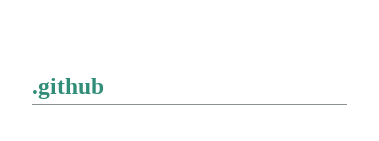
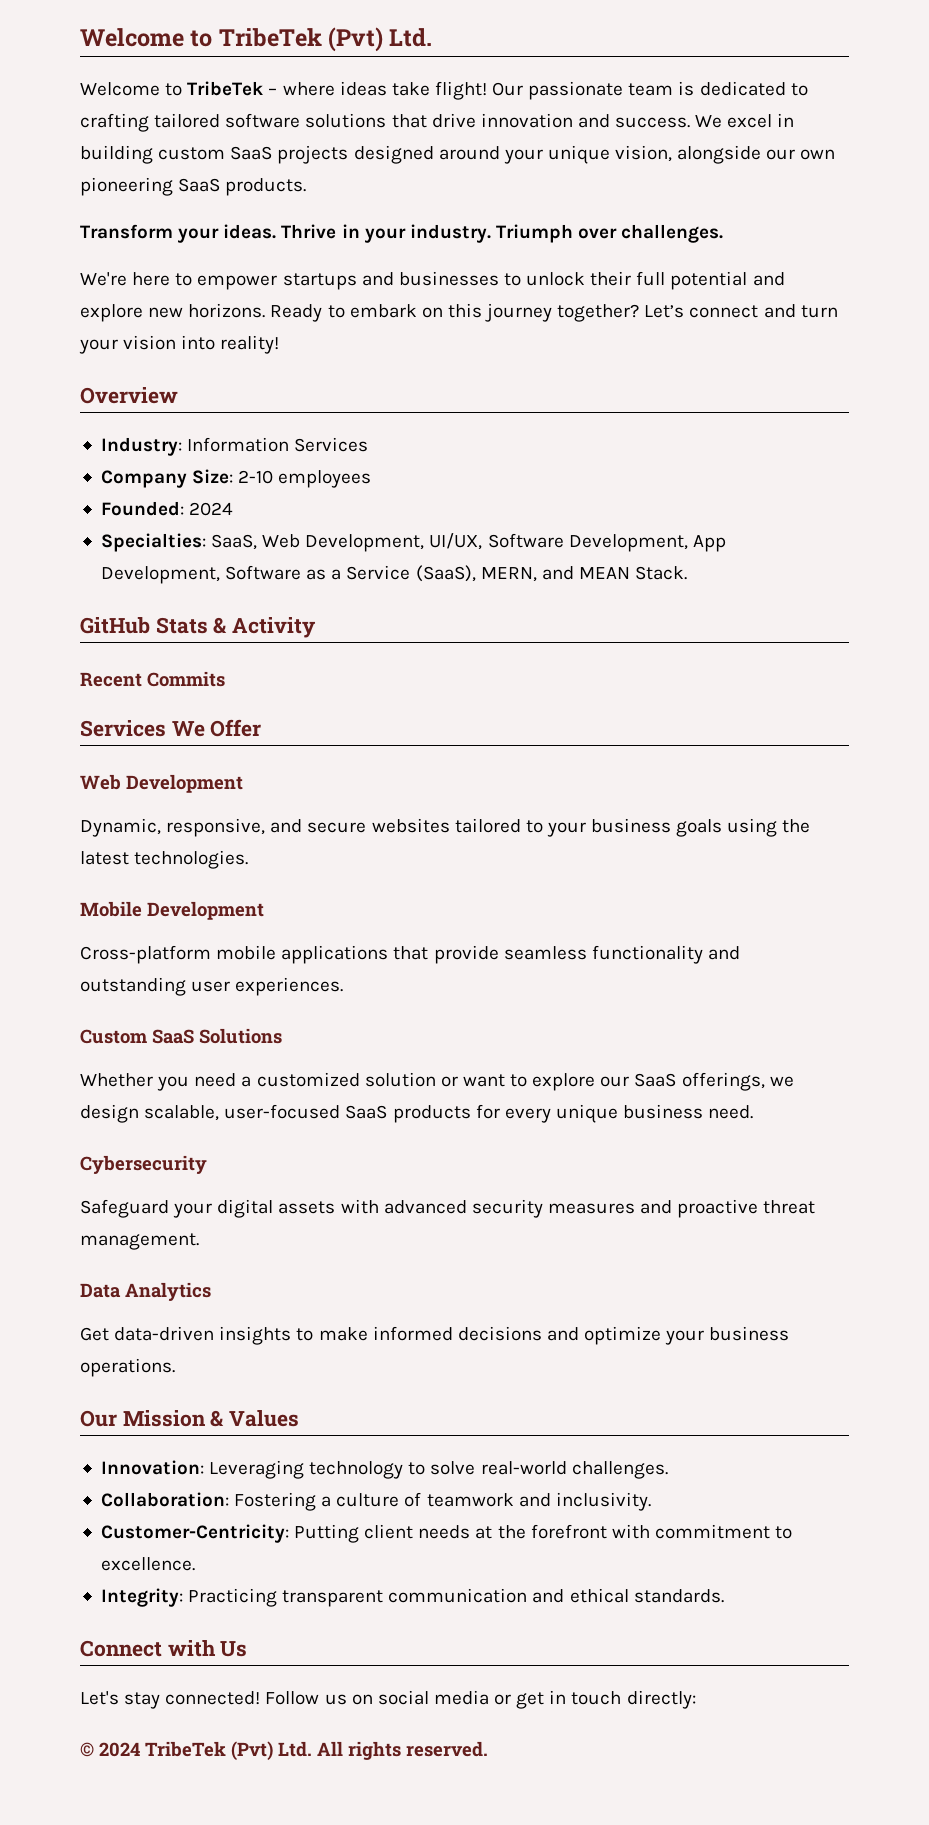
- .github
+ Welcome to TribeTek (Pvt) Ltd.
+ Welcome to TribeTek – where ideas take flight! Our passionate team is dedicated to crafting tailored software solutions that drive innovation and success. We excel in building custom SaaS projects designed around your unique vision, alongside our own pioneering SaaS products.
+ Transform your ideas. Thrive in your industry. Triumph over challenges.
+ We're here to empower startups and businesses to unlock their full potential and explore new horizons. Ready to embark on this journey together? Let’s connect and turn your vision into reality!
+ Overview
+ Industry: Information Services
+ Company Size: 2-10 employees
+ Founded: 2024
+ Specialties: SaaS, Web Development, UI/UX, Software Development, App Development, Software as a Service (SaaS), MERN, and MEAN Stack.
+ GitHub Stats & Activity
+ Recent Commits
+ Services We Offer
+ Web Development
+ Dynamic, responsive, and secure websites tailored to your business goals using the latest technologies.
+ Mobile Development
+ Cross-platform mobile applications that provide seamless functionality and outstanding user experiences.
+ Custom SaaS Solutions
+ Whether you need a customized solution or want to explore our SaaS offerings, we design scalable, user-focused SaaS products for every unique business need.
+ Cybersecurity
+ Safeguard your digital assets with advanced security measures and proactive threat management.
+ Data Analytics
+ Get data-driven insights to make informed decisions and optimize your business operations.
+ Our Mission & Values
+ Innovation: Leveraging technology to solve real-world challenges.
+ Collaboration: Fostering a culture of teamwork and inclusivity.
+ Customer-Centricity: Putting client needs at the forefront with commitment to excellence.
+ Integrity: Practicing transparent communication and ethical standards.
+ Connect with Us
+ Let's stay connected! Follow us on social media or get in touch directly:
+ © 2024 TribeTek (Pvt) Ltd. All rights reserved.

